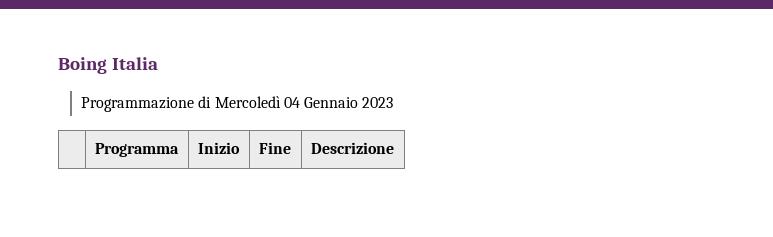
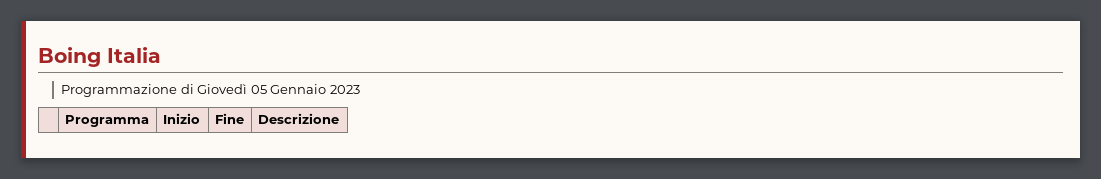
- Programmazione di Mercoledì 04 Gennaio 2023
+ Programmazione di Giovedì 05 Gennaio 2023

